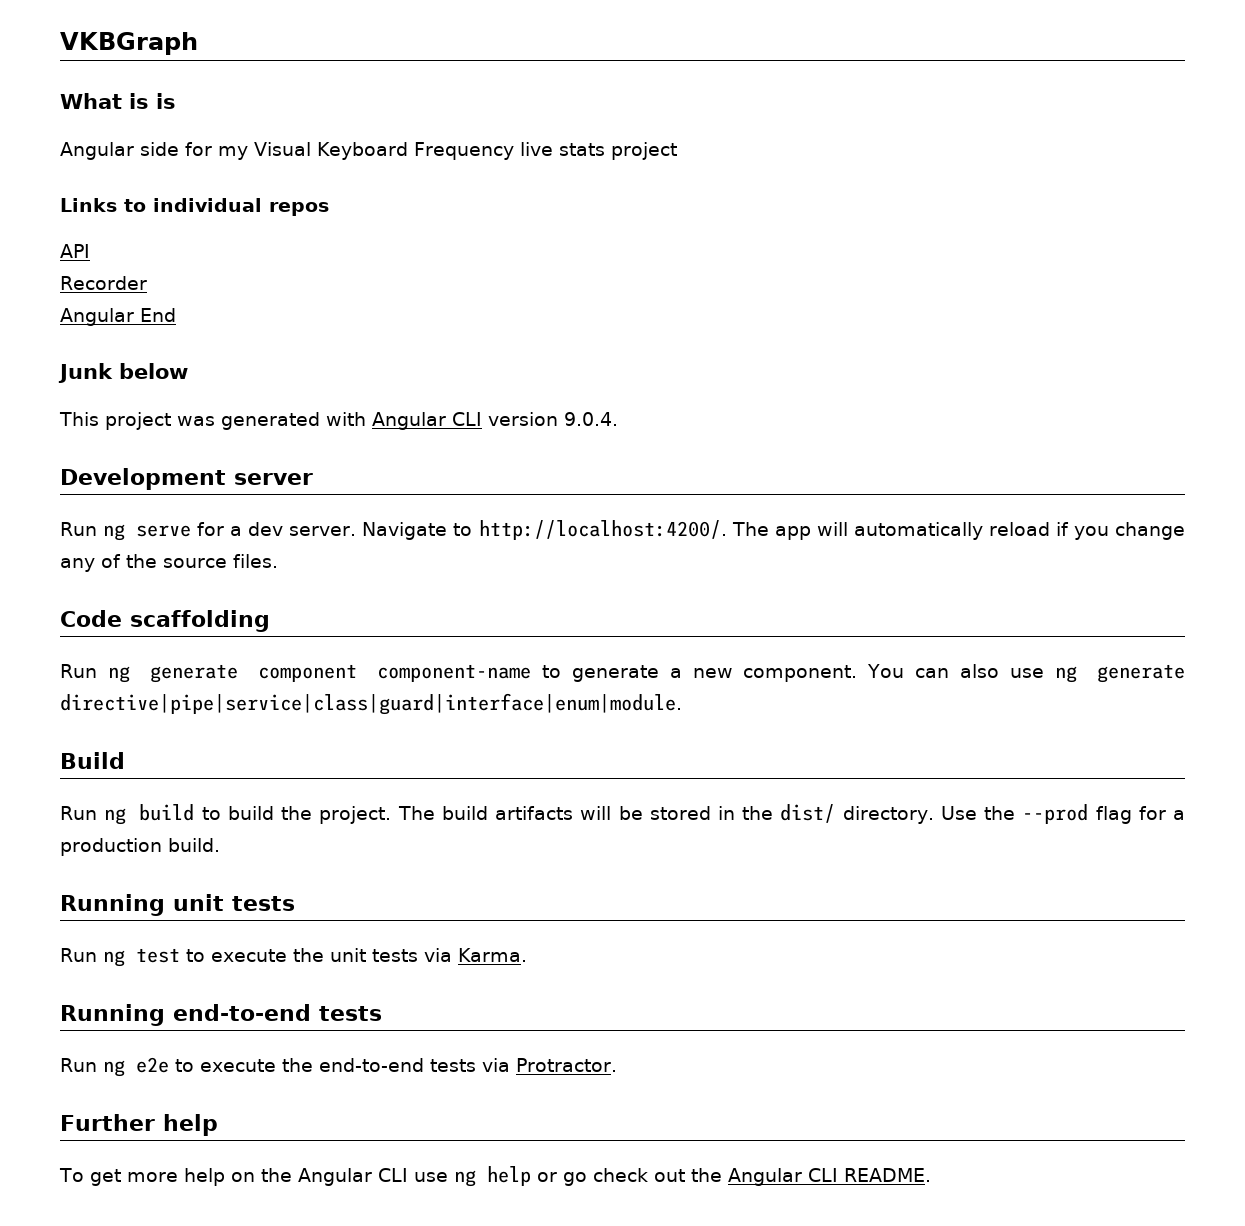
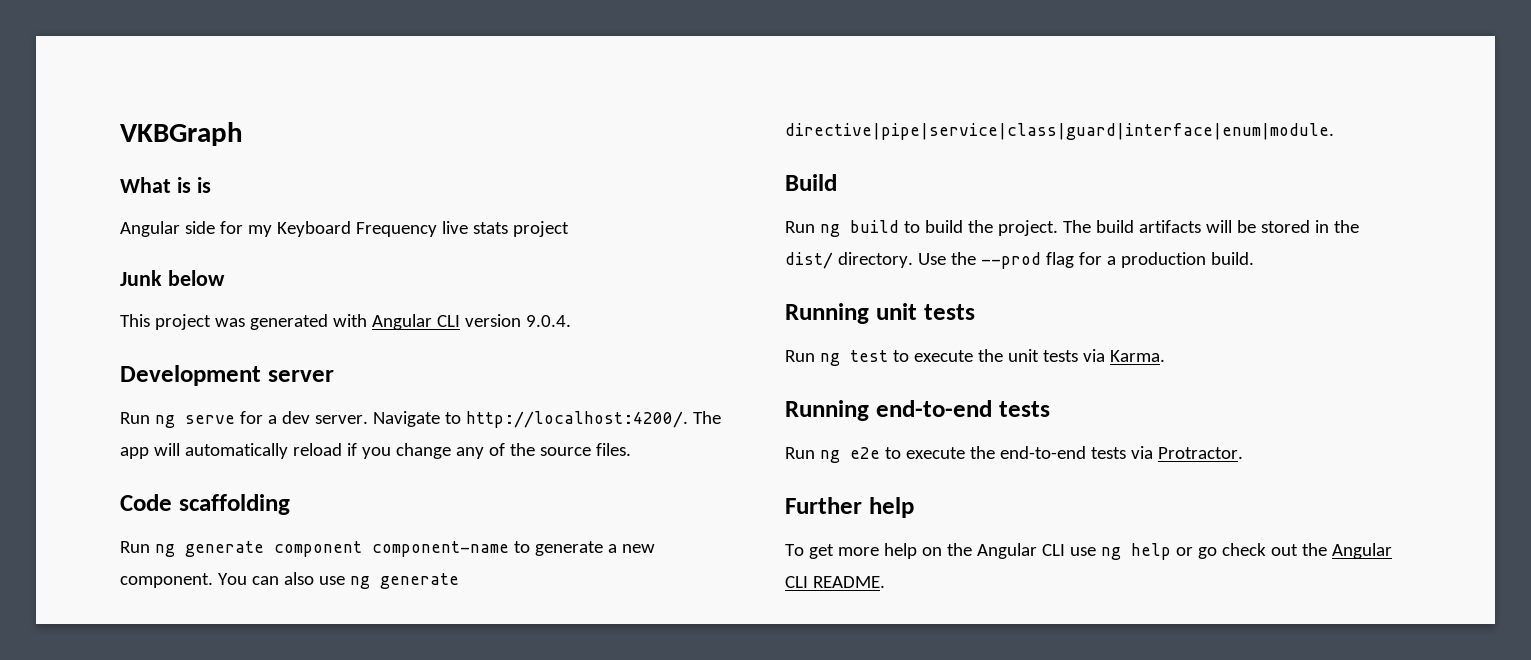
- Angular side for my Visual Keyboard Frequency live stats project
+ Angular side for my Keyboard Frequency live stats project
- Links to individual repos
- API
- Recorder
- Angular End

